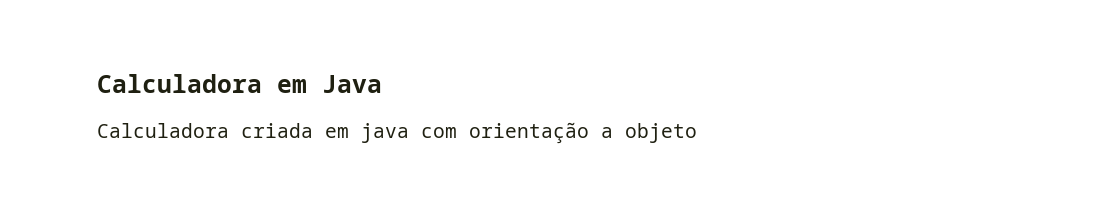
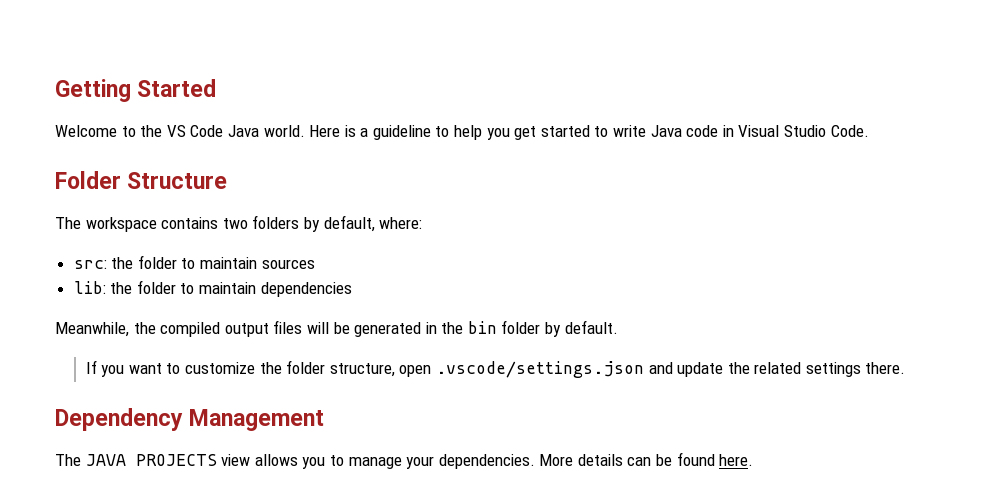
- Calculadora em Java
- Calculadora criada em java com orientação a objeto
+ Getting Started
+ Welcome to the VS Code Java world. Here is a guideline to help you get started to write Java code in Visual Studio Code.
+ Folder Structure
+ The workspace contains two folders by default, where:
+ src: the folder to maintain sources
+ lib: the folder to maintain dependencies
+ Meanwhile, the compiled output files will be generated in the bin folder by default.
+ If you want to customize the folder structure, open .vscode/settings.json and update the related settings there.
+ Dependency Management
+ The JAVA PROJECTS view allows you to manage your dependencies. More details can be found here.

